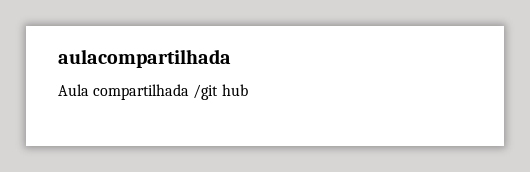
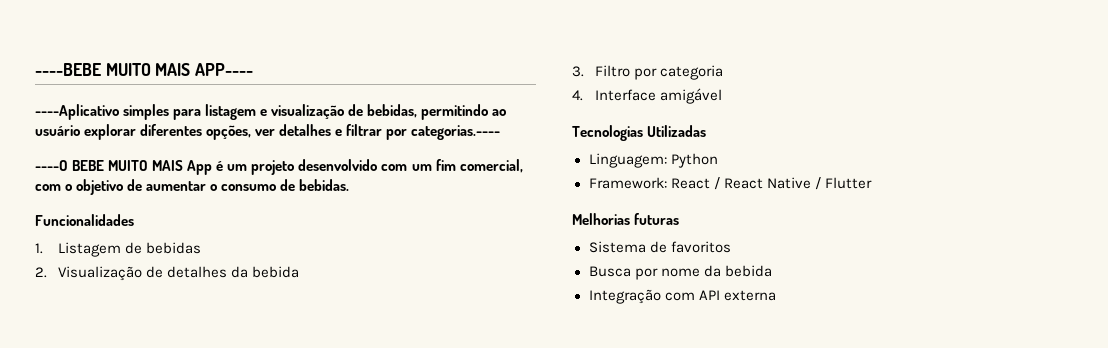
- aulacompartilhada
- Aula compartilhada /git hub
+ ----BEBE MUITO MAIS APP----
+ ----Aplicativo simples para listagem e visualização de bebidas, permitindo ao usuário explorar diferentes opções, ver detalhes e filtrar por categorias.----
+ ----O BEBE MUITO MAIS App é um projeto desenvolvido com um fim comercial, com o objetivo de aumentar o consumo de bebidas.
+ Funcionalidades
+ 1. Listagem de bebidas
+ 2. Visualização de detalhes da bebida
+ 3. Filtro por categoria
+ 4. Interface amigável
+ Tecnologias Utilizadas
+ Linguagem: Python
+ Framework: React / React Native / Flutter
+ Melhorias futuras
+ Sistema de favoritos
+ Busca por nome da bebida
+ Integração com API externa

